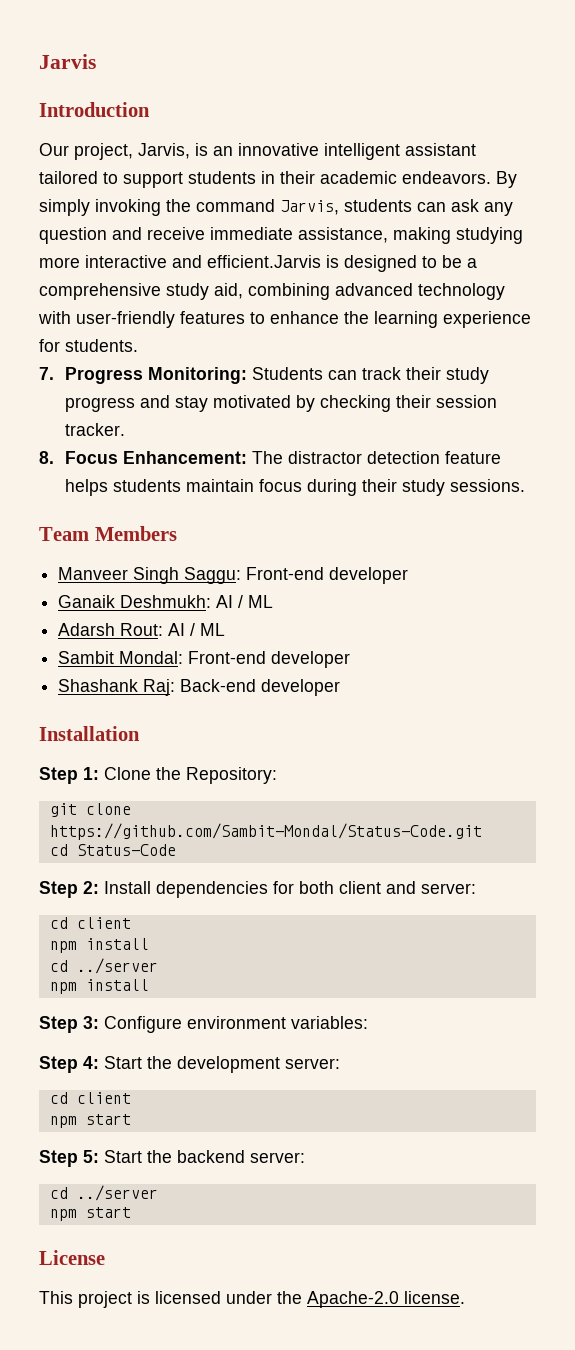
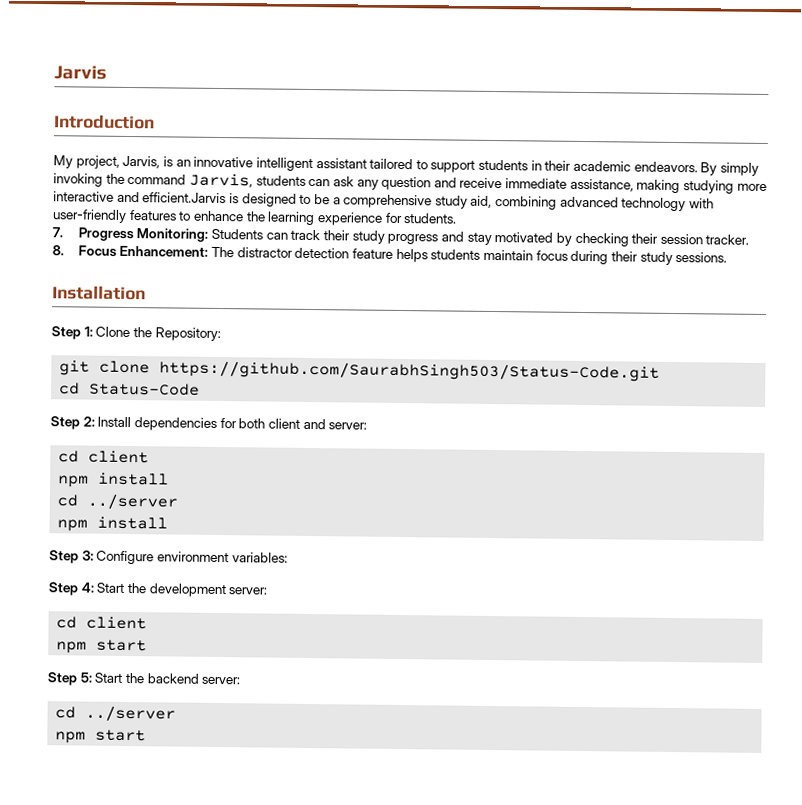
- Our project, Jarvis, is an innovative intelligent assistant tailored to support students in their academic endeavors.
+ My project, Jarvis, is an innovative intelligent assistant tailored to support students in their academic endeavors.
- Team Members
- Manveer Singh Saggu: Front-end developer
- Ganaik Deshmukh: AI / ML
- Adarsh Rout: AI / ML
- Sambit Mondal: Front-end developer
- Shashank Raj: Back-end developer
- git clone https://github.com/Sambit-Mondal/Status-Code.git
+ git clone https://github.com/SaurabhSingh503/Status-Code.git
- License
- This project is licensed under the Apache-2.0 license.

